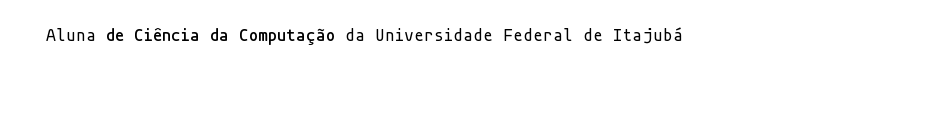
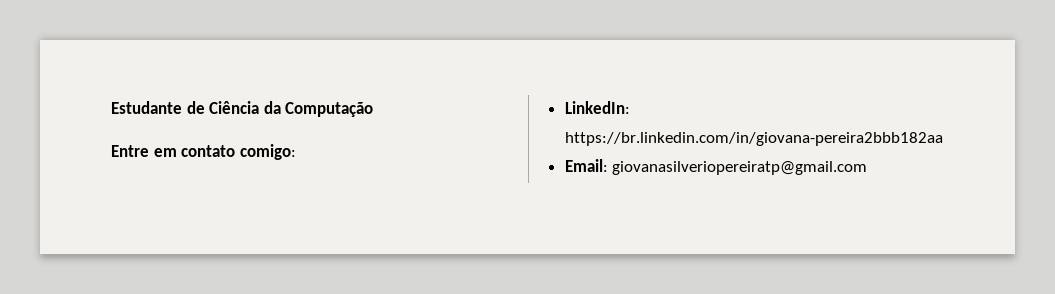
- Aluna de Ciência da Computação da Universidade Federal de Itajubá
+ Estudante de Ciência da Computação
+ Entre em contato comigo:
+ LinkedIn: https://br.linkedin.com/in/giovana-pereira2bbb182aa
+ Email: giovanasilveriopereiratp@gmail.com

